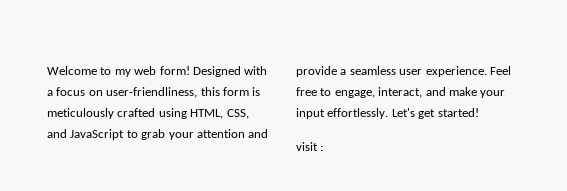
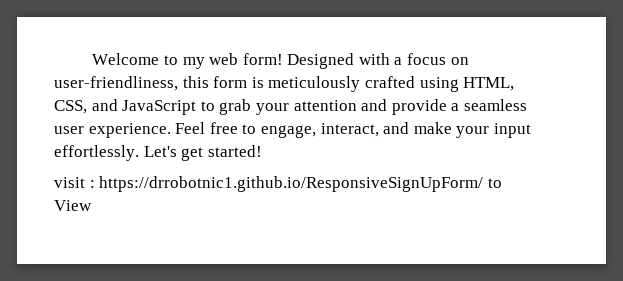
- visit :
+ visit : https://drrobotnic1.github.io/ResponsiveSignUpForm/ to View

